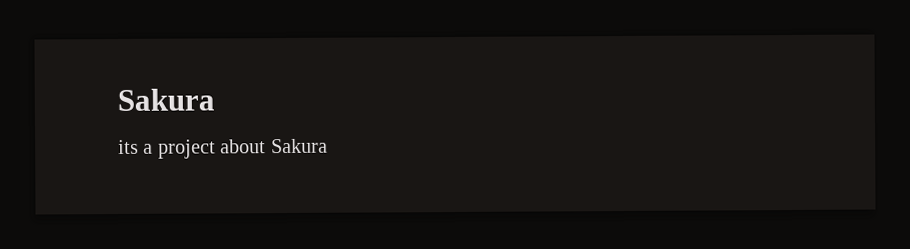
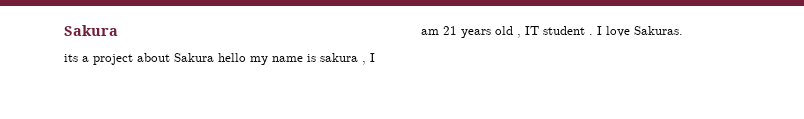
- its a project about Sakura
+ its a project about Sakura hello my name is sakura , I am 21 years old , IT student . I love Sakuras.

